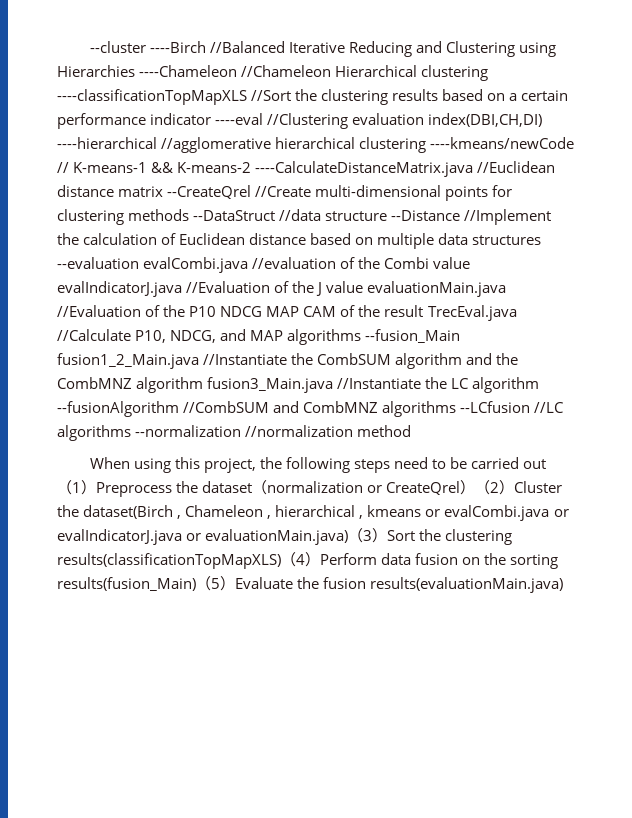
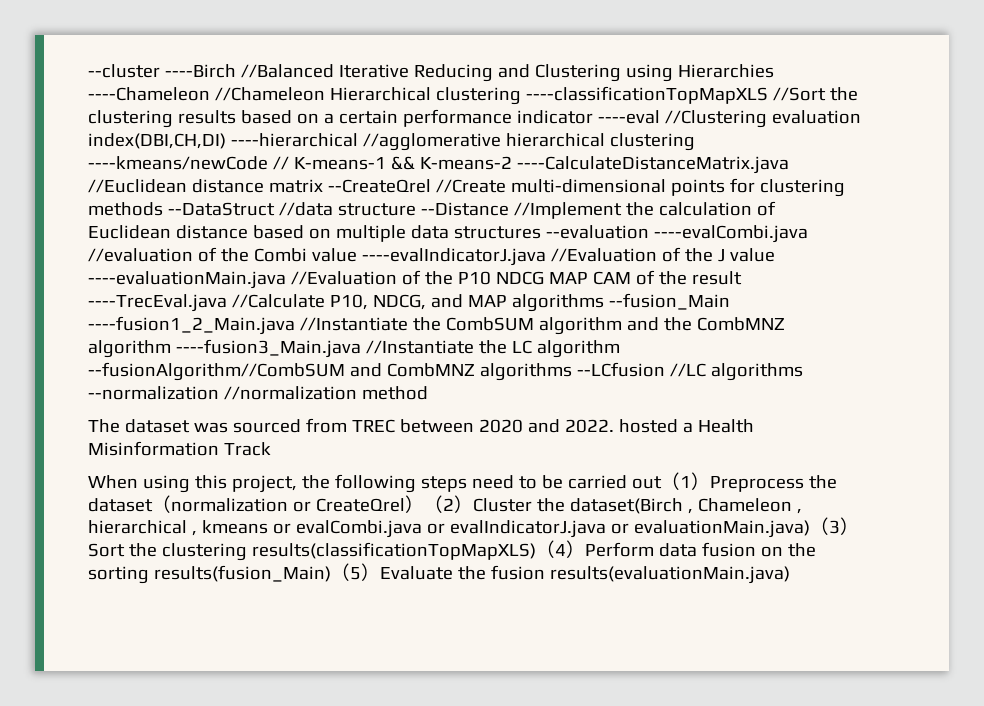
- --cluster ----Birch //Balanced Iterative Reducing and Clustering using Hierarchies ----Chameleon //Chameleon Hierarchical clustering ----classificationTopMapXLS //Sort the clustering results based on a certain performance indicator ----eval //Clustering evaluation index(DBI,CH,DI) ----hierarchical //agglomerative hierarchical clustering ----kmeans/newCode // K-means-1 && K-means-2 ----CalculateDistanceMatrix.java //Euclidean distance matrix --CreateQrel //Create multi-dimensional points for clustering methods --DataStruct //data structure --Distance //Implement the calculation of Euclidean distance based on multiple data structures --evaluation evalCombi.java //evaluation of the Combi value evalIndicatorJ.java //Evaluation of the J value evaluationMain.java //Evaluation of the P10 NDCG MAP CAM of the result TrecEval.java //Calculate P10, NDCG, and MAP algorithms --fusion_Main fusion1_2_Main.java //Instantiate the CombSUM algorithm and the CombMNZ algorithm fusion3_Main.java //Instantiate the LC algorithm --fusionAlgorithm //CombSUM and CombMNZ algorithms --LCfusion //LC algorithms --normalization //normalization method
+ --cluster ----Birch //Balanced Iterative Reducing and Clustering using Hierarchies ----Chameleon //Chameleon Hierarchical clustering ----classificationTopMapXLS //Sort the clustering results based on a certain performance indicator ----eval //Clustering evaluation index(DBI,CH,DI) ----hierarchical //agglomerative hierarchical clustering ----kmeans/newCode // K-means-1 && K-means-2 ----CalculateDistanceMatrix.java //Euclidean distance matrix --CreateQrel //Create multi-dimensional points for clustering methods --DataStruct //data structure --Distance //Implement the calculation of Euclidean distance based on multiple data structures --evaluation ----evalCombi.java //evaluation of the Combi value ----evalIndicatorJ.java //Evaluation of the J value ----evaluationMain.java //Evaluation of the P10 NDCG MAP CAM of the result ----TrecEval.java //Calculate P10, NDCG, and MAP algorithms --fusion_Main ----fusion1_2_Main.java //Instantiate the CombSUM algorithm and the CombMNZ algorithm ----fusion3_Main.java //Instantiate the LC algorithm --fusionAlgorithm//CombSUM and CombMNZ algorithms --LCfusion //LC algorithms --normalization //normalization method
+ The dataset was sourced from TREC between 2020 and 2022. hosted a Health Misinformation Track

